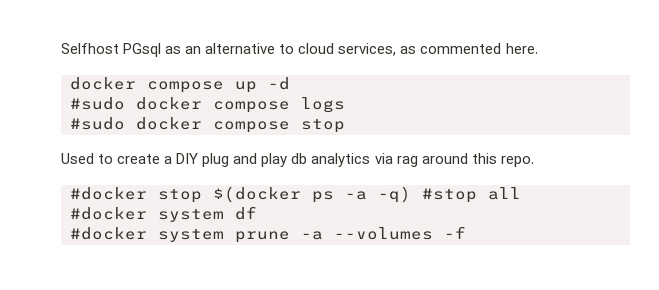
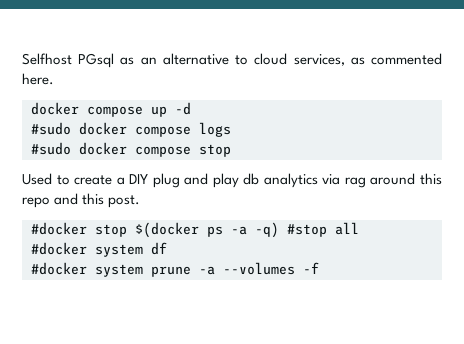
- Used to create a DIY plug and play db analytics via rag around this repo.
+ Used to create a DIY plug and play db analytics via rag around this repo and this post.

